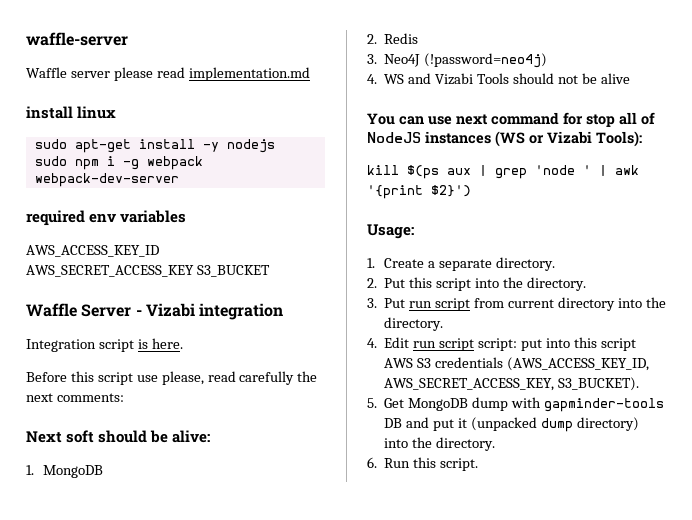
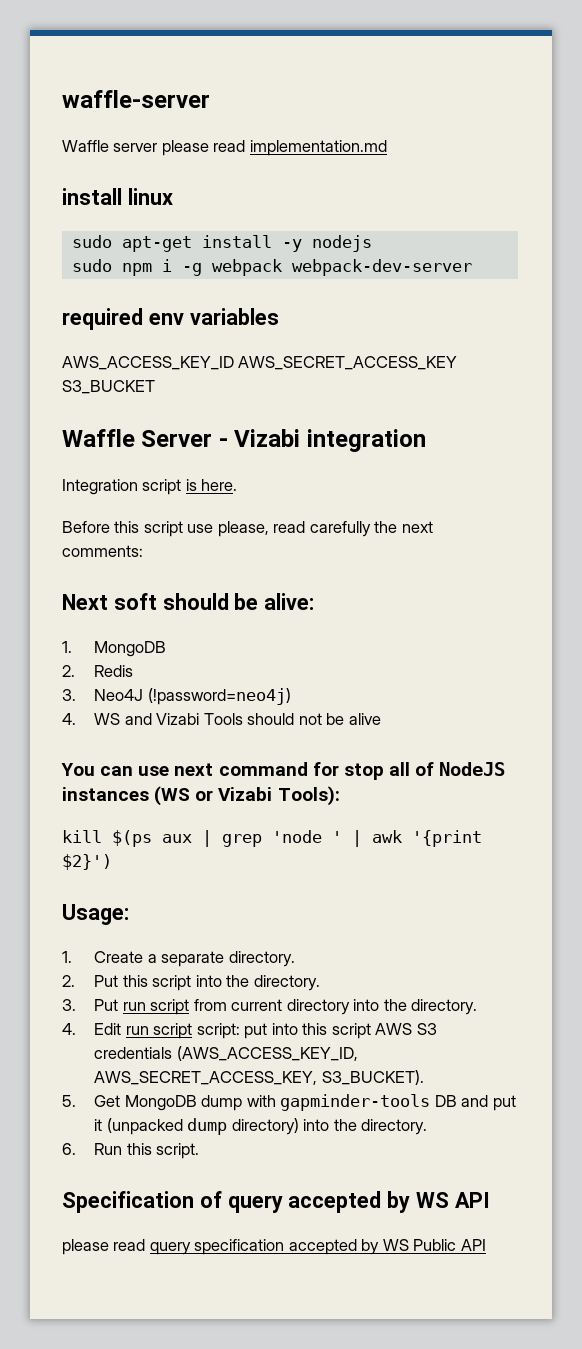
+ Specification of query accepted by WS API
+ please read query specification accepted by WS Public API

